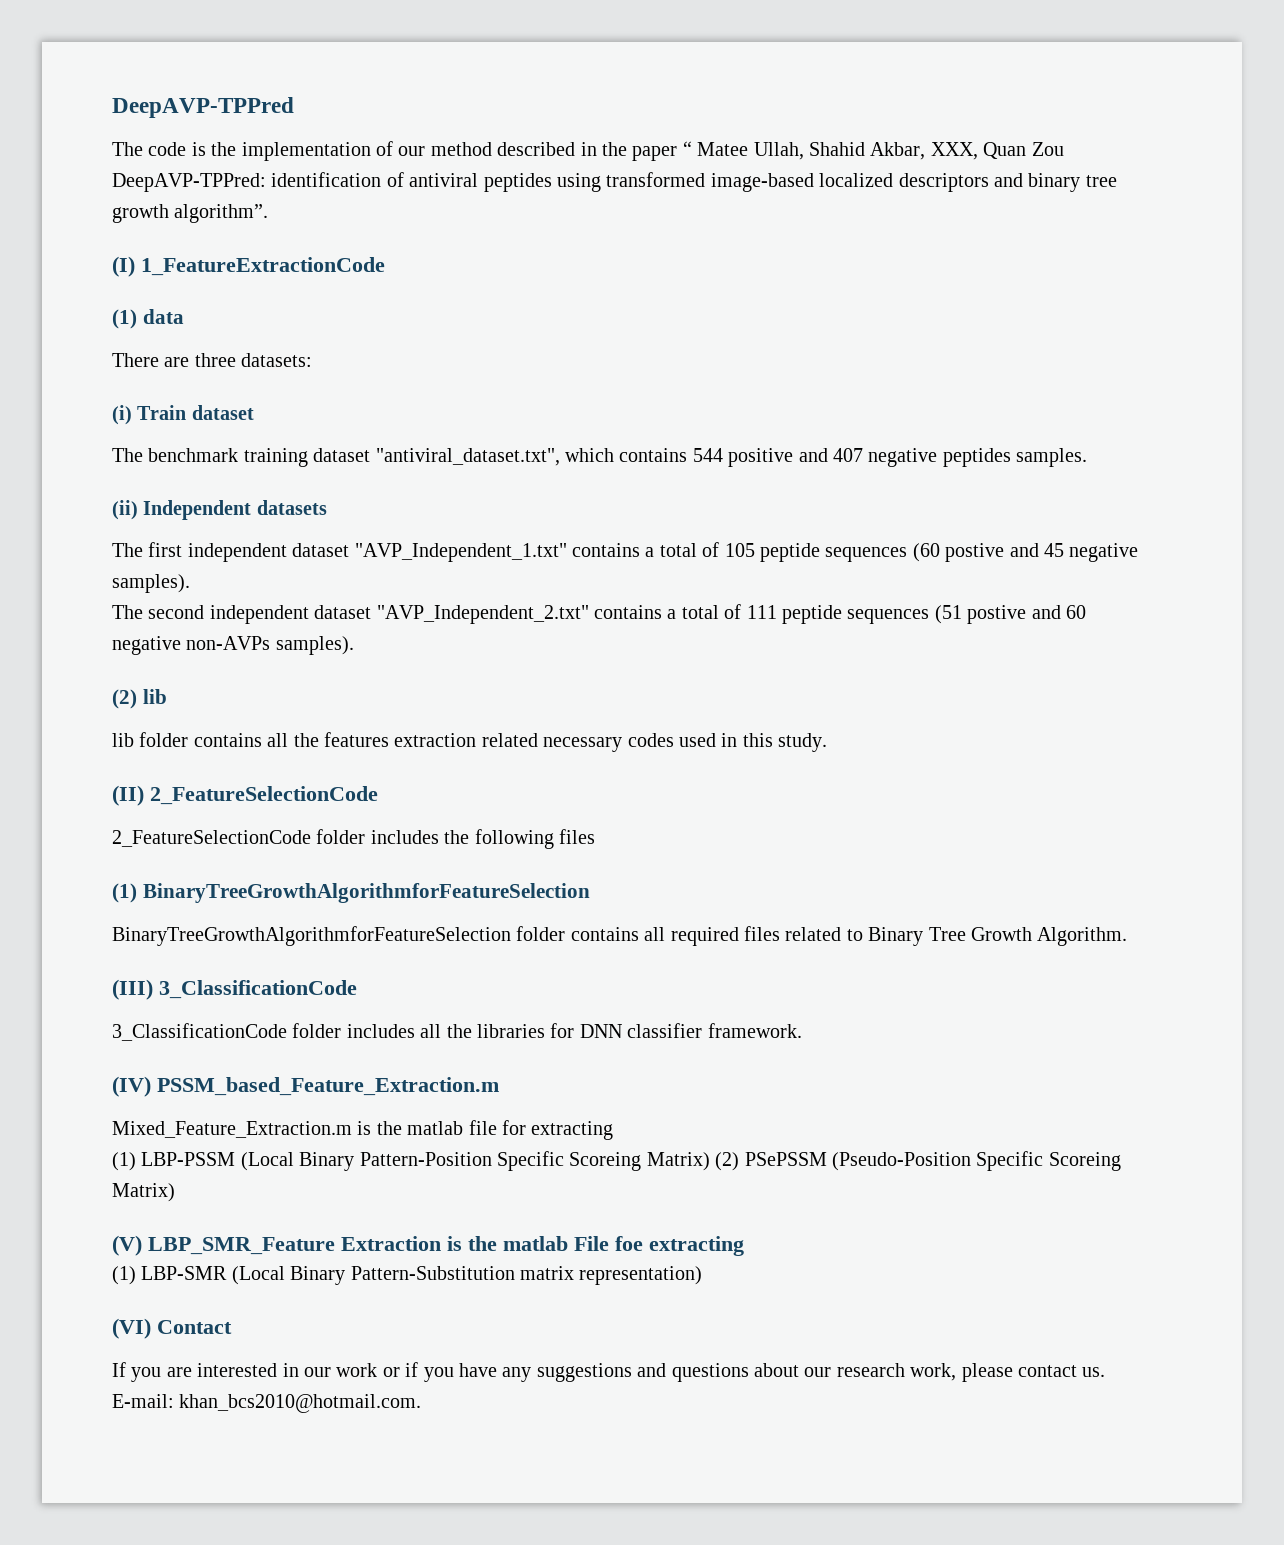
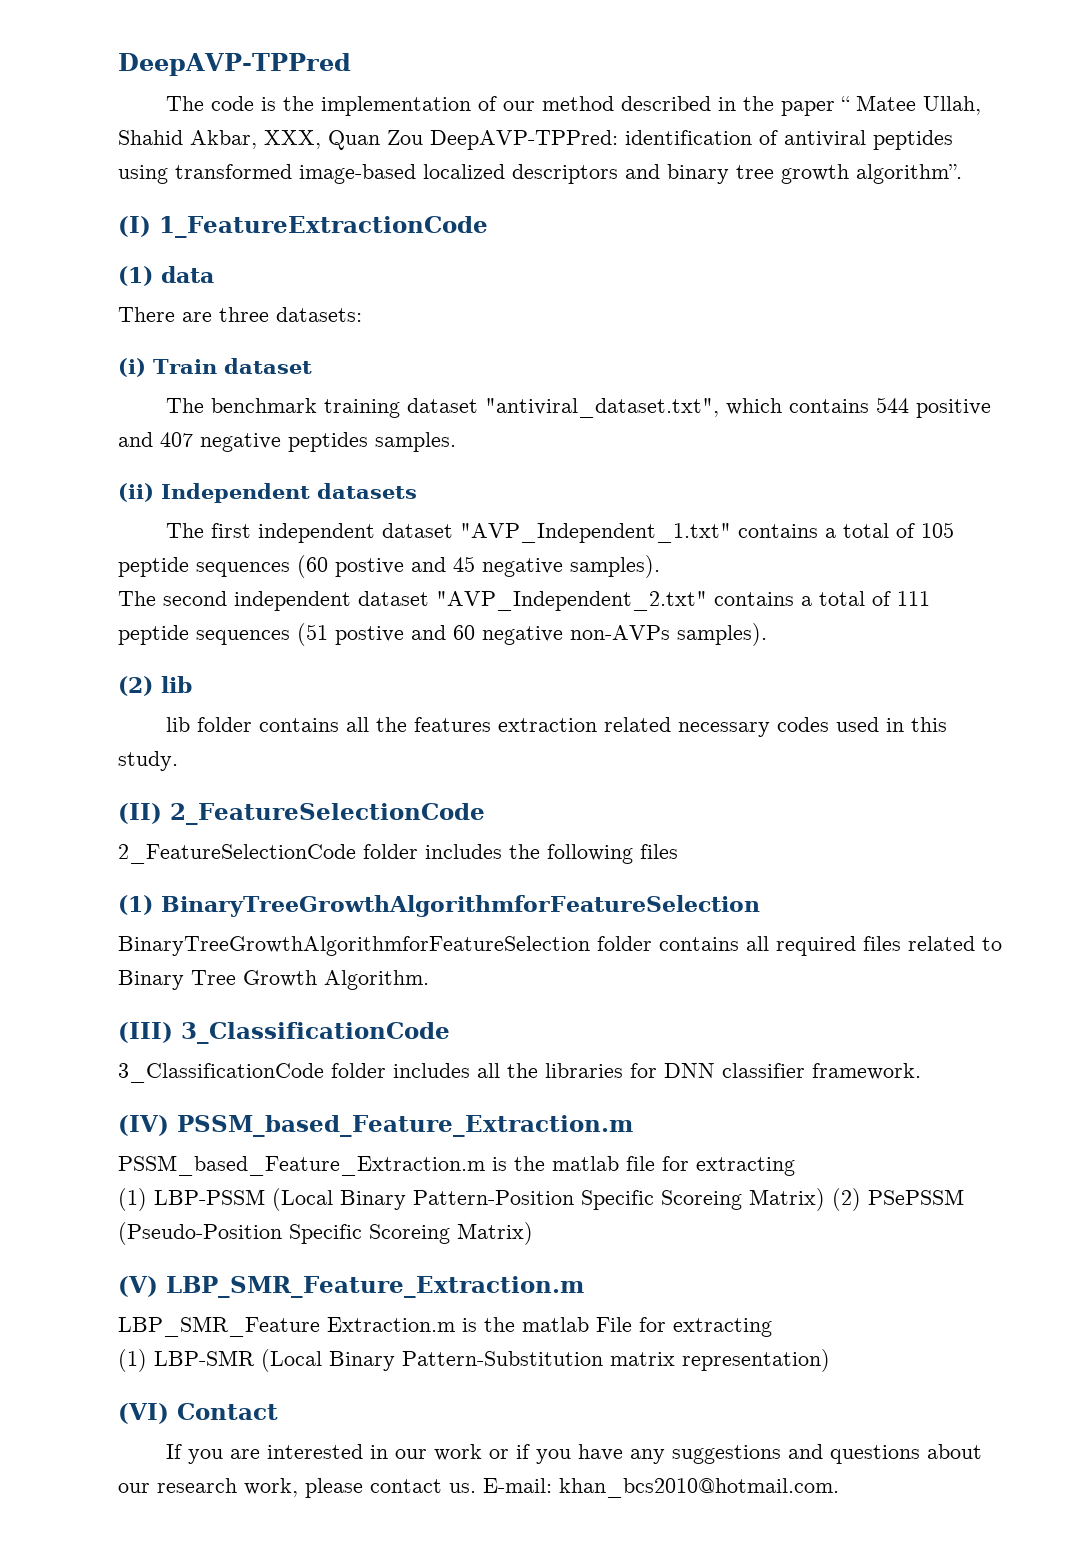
- Mixed_Feature_Extraction.m is the matlab file for extracting
+ PSSM_based_Feature_Extraction.m is the matlab file for extracting
- (V) LBP_SMR_Feature Extraction is the matlab File foe extracting
+ (V) LBP_SMR_Feature_Extraction.m
+ LBP_SMR_Feature Extraction.m is the matlab File for extracting

